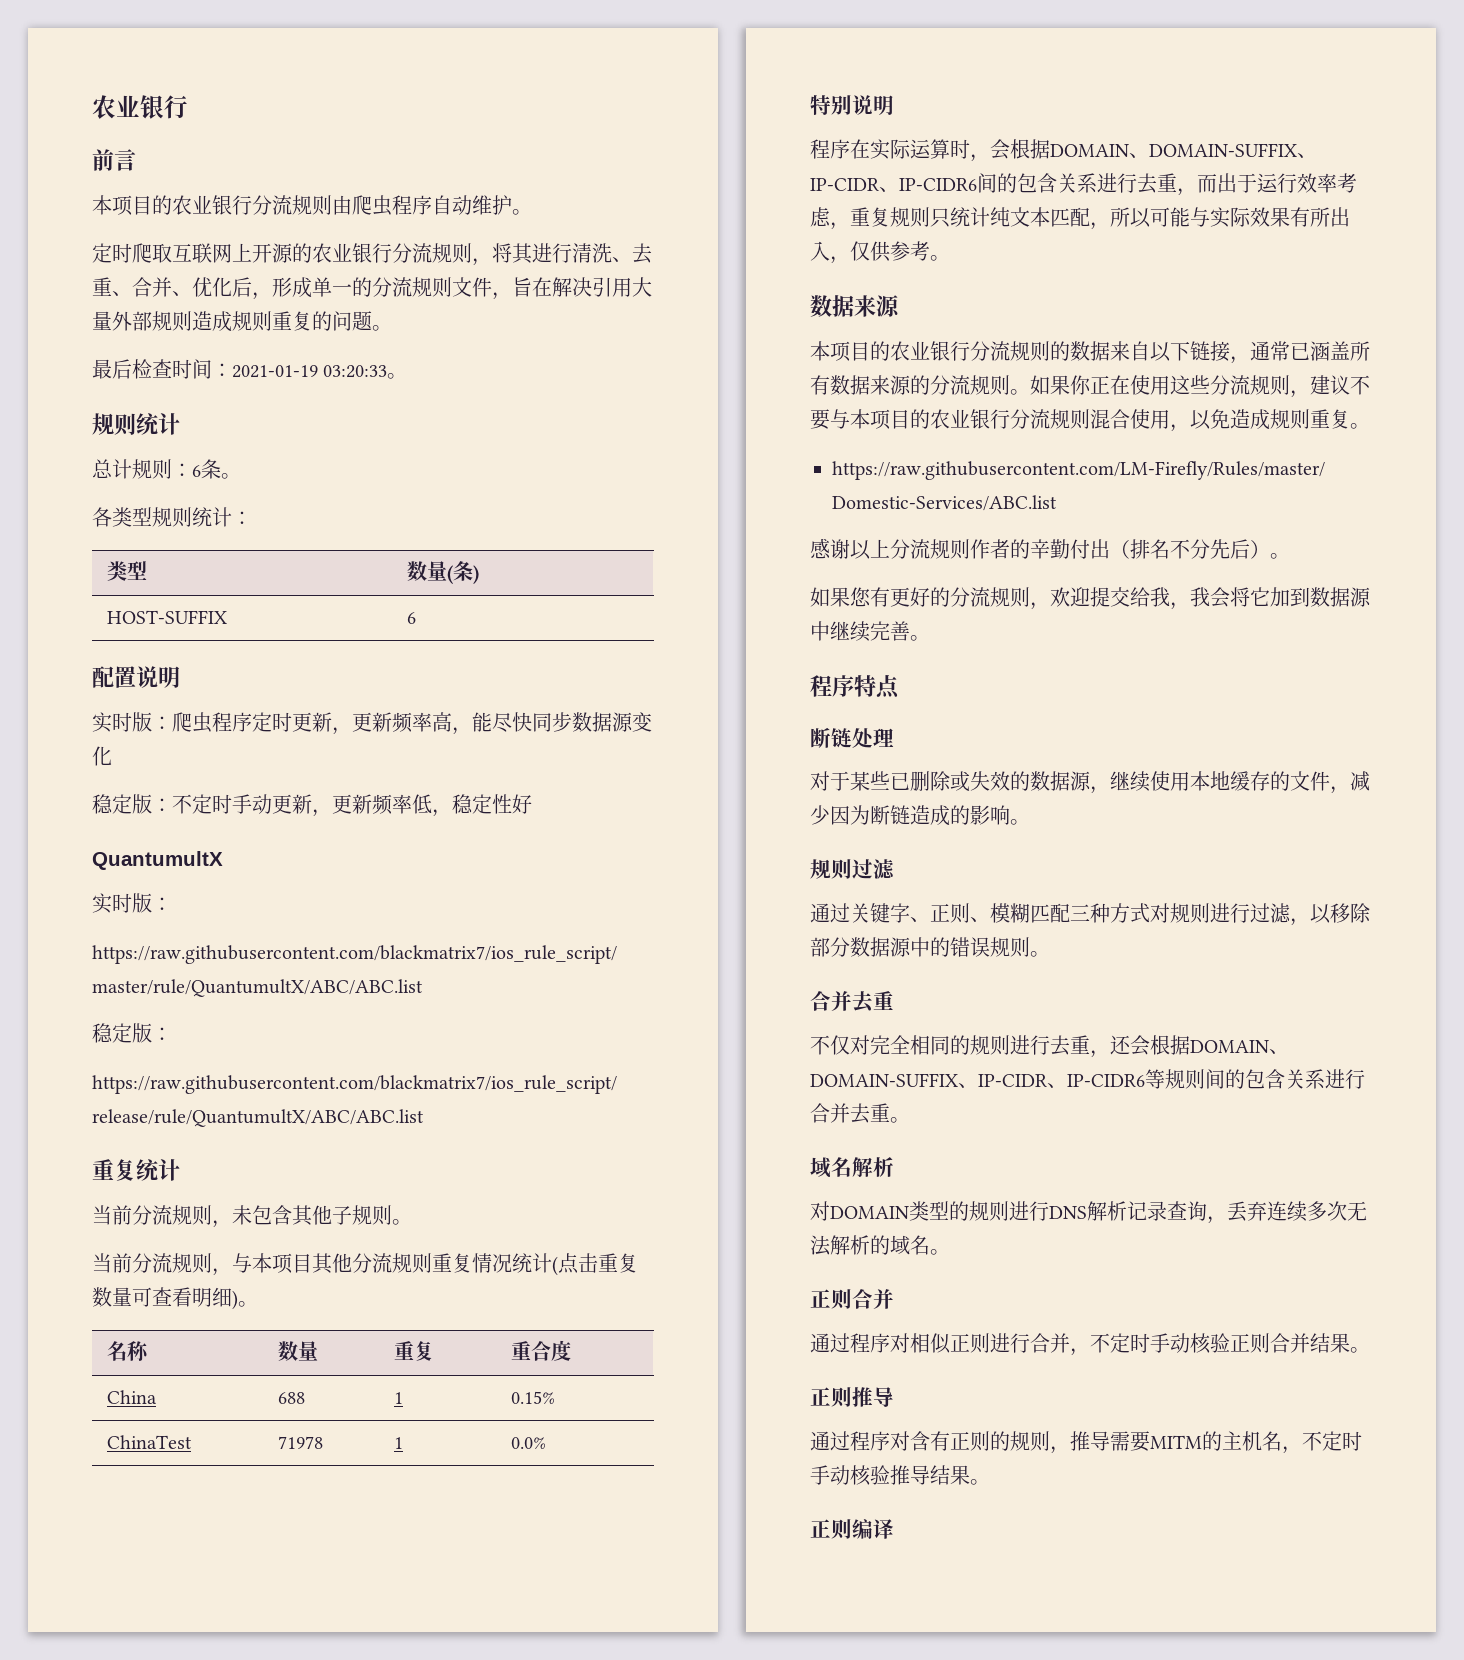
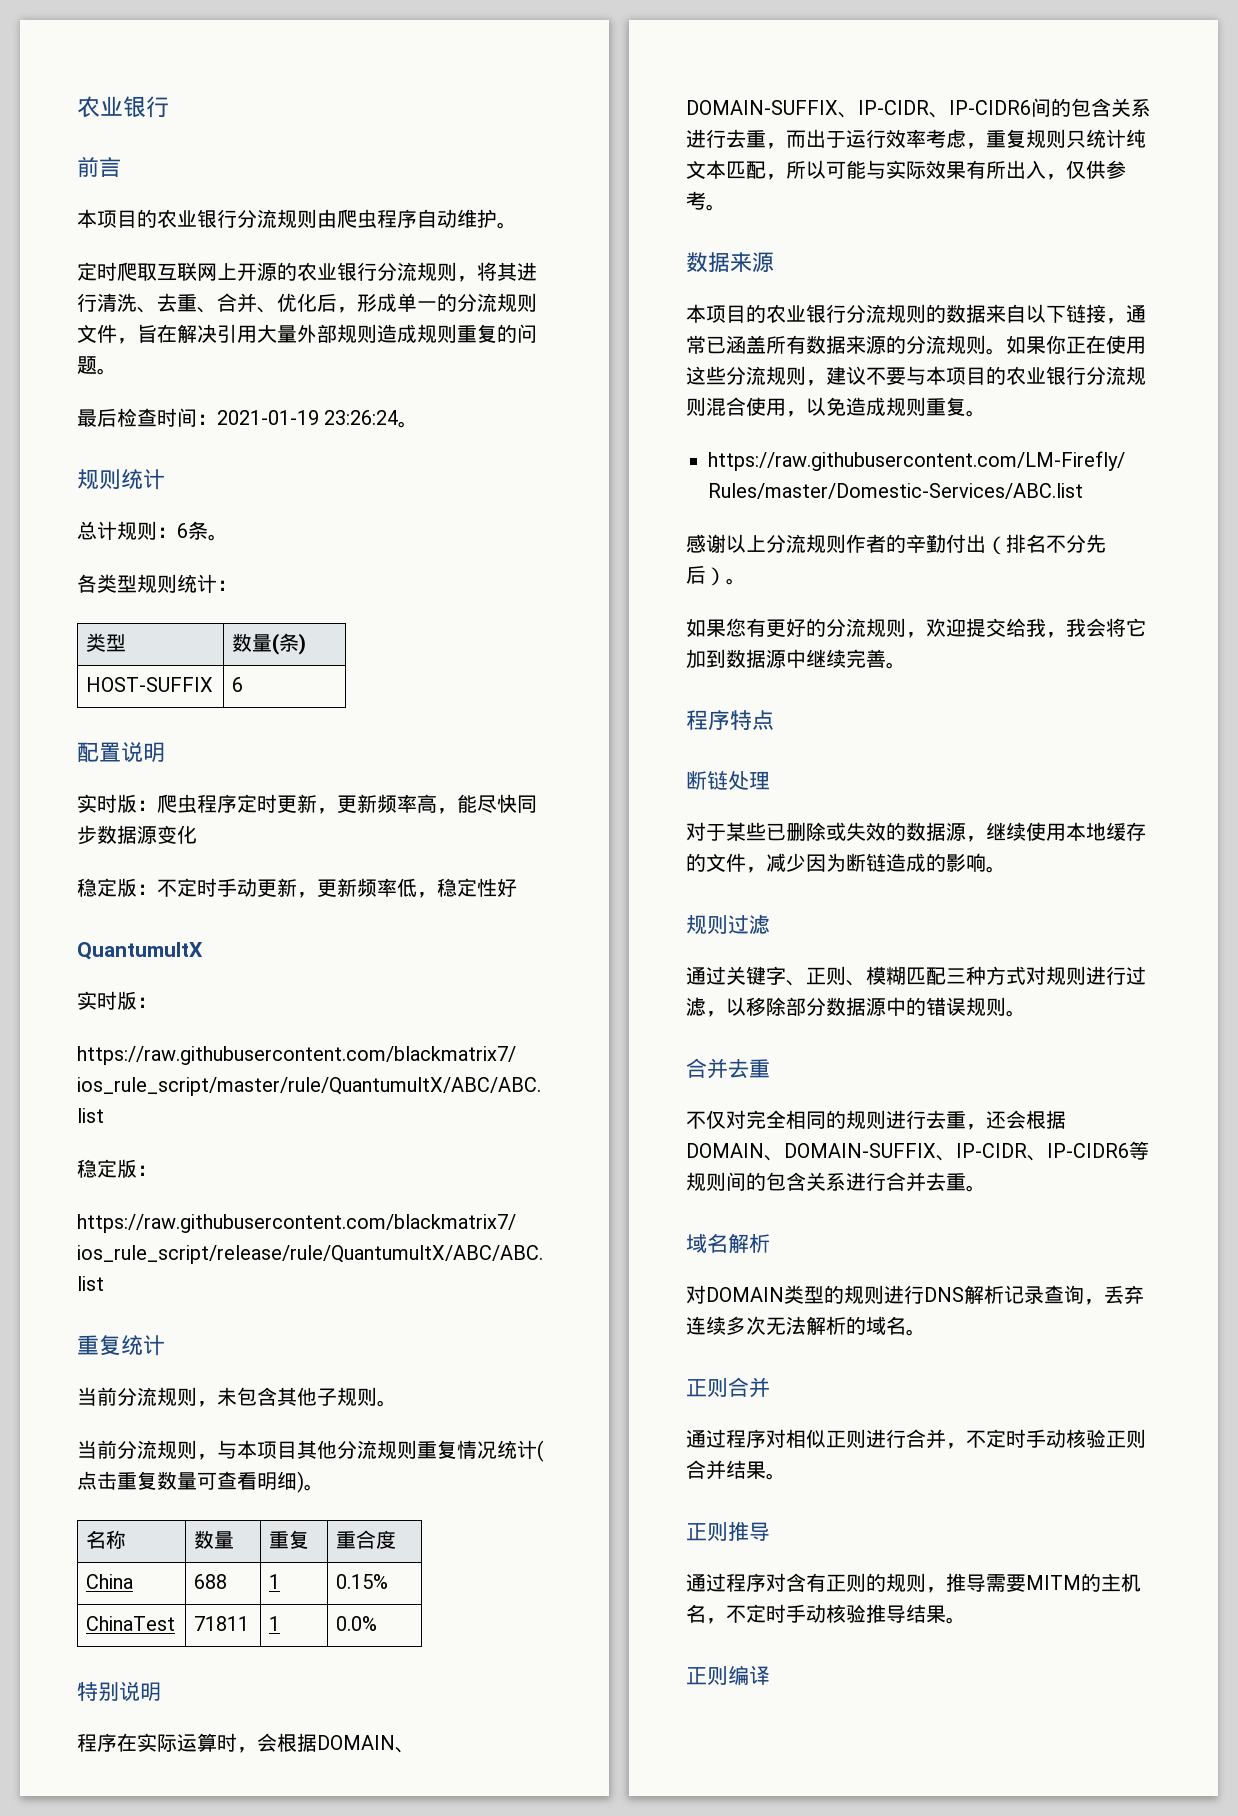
- 最后检查时间：2021-01-19 03:20:33。
+ 最后检查时间：2021-01-19 23:26:24。
- ChinaTest | 71978 | 1 | 0.0%
+ ChinaTest | 71811 | 1 | 0.0%

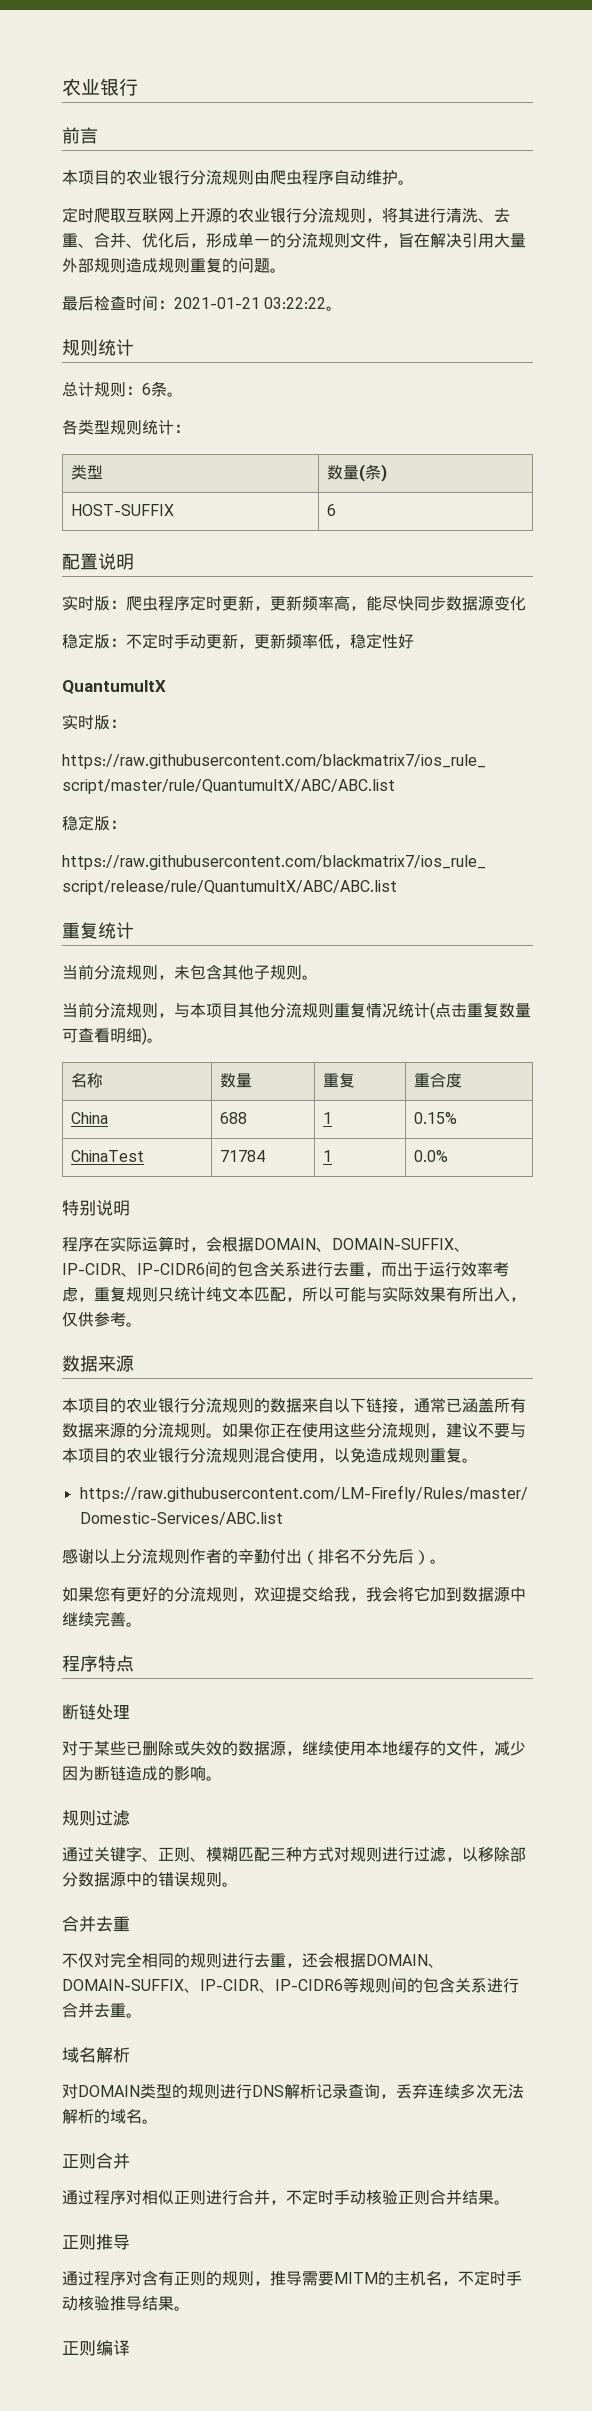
- 最后检查时间：2021-01-19 23:26:24。
+ 最后检查时间：2021-01-21 03:22:22。
- ChinaTest | 71811 | 1 | 0.0%
+ ChinaTest | 71784 | 1 | 0.0%

